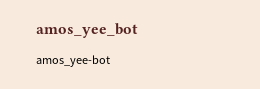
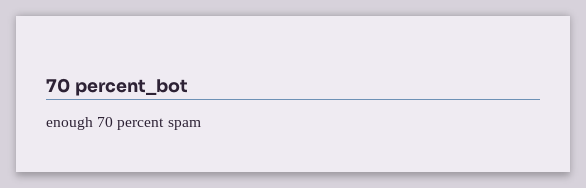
- amos_yee_bot
- amos_yee-bot
+ 70 percent_bot
+ enough 70 percent spam

